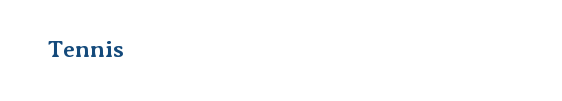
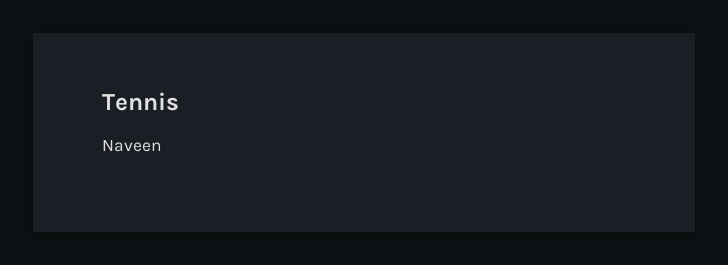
+ Naveen

